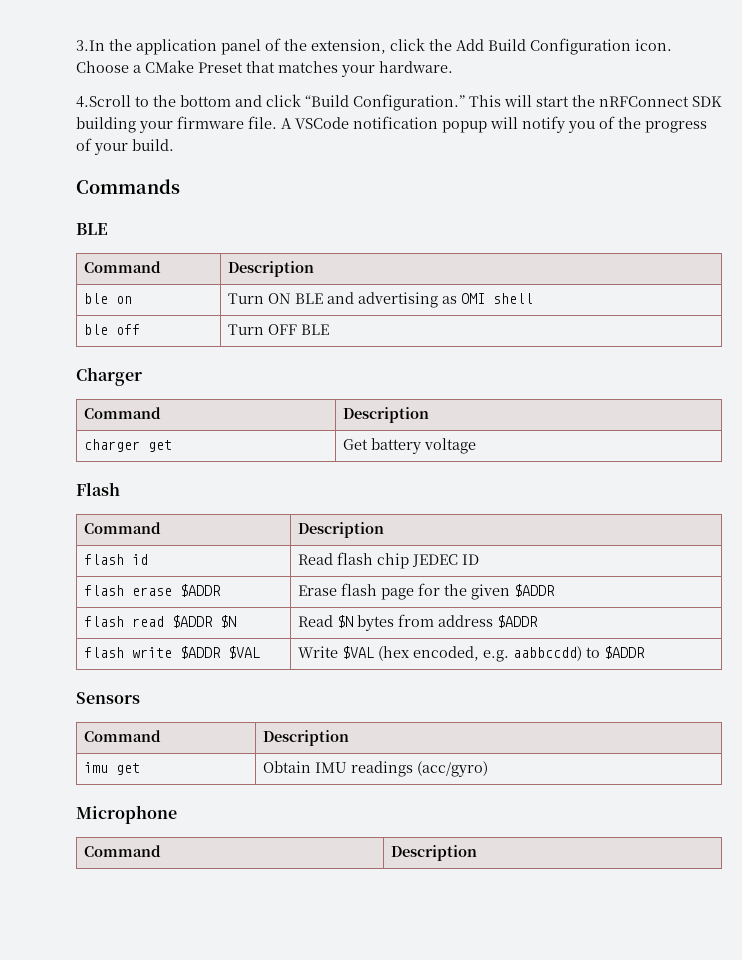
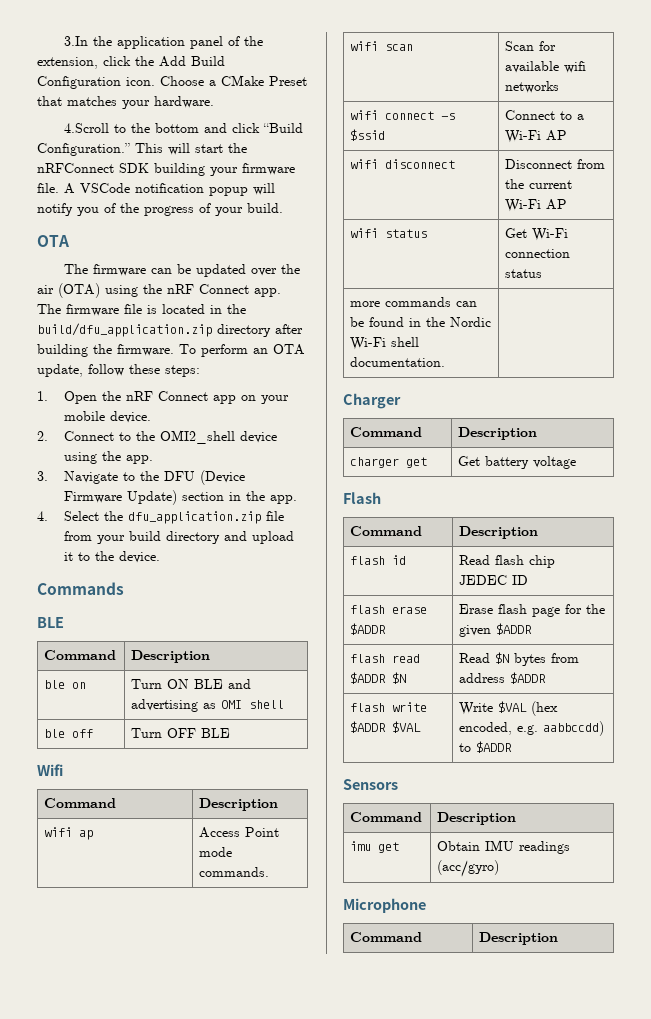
  A VSCode notification popup will notify you of the progress of your build.
+ OTA
+ The firmware can be updated over the air (OTA) using the nRF Connect app. The firmware file is located in the build/dfu_application.zip directory after building the firmware. To perform an OTA update, follow these steps:
+ 1. Open the nRF Connect app on your mobile device.
+ 2. Connect to the OMI2_shell device using the app.
+ 3. Navigate to the DFU (Device Firmware Update) section in the app.
+ 4. Select the dfu_application.zip file from your build directory and upload it to the device.
+ Wifi
+ Command | Description
+ wifi ap | Access Point mode commands.
+ wifi scan | Scan for available wifi networks
+ wifi connect -s $ssid | Connect to a Wi-Fi AP
+ wifi disconnect | Disconnect from the current Wi-Fi AP
+ wifi status | Get Wi-Fi connection status
+ more commands can be found in the Nordic Wi-Fi shell documentation. |

